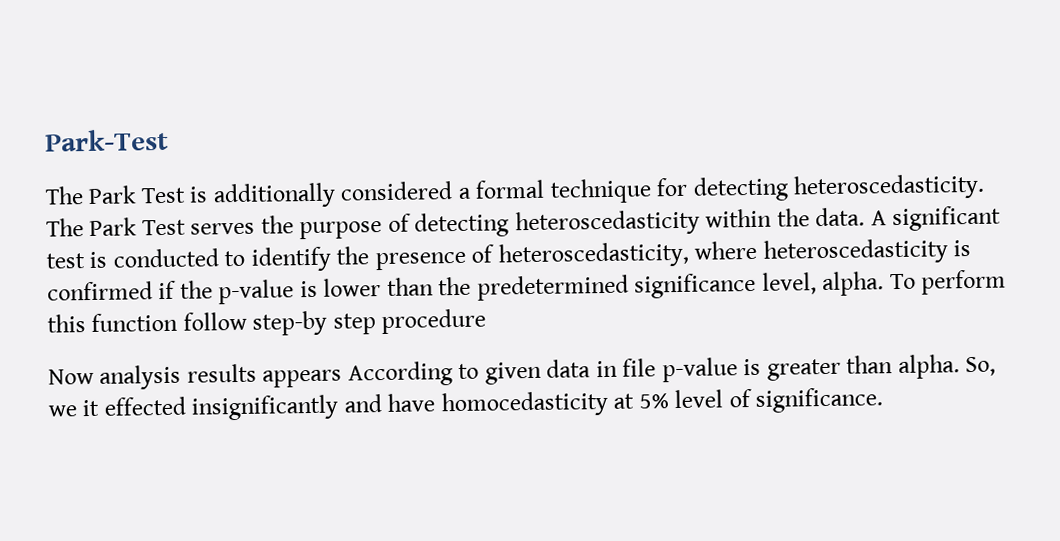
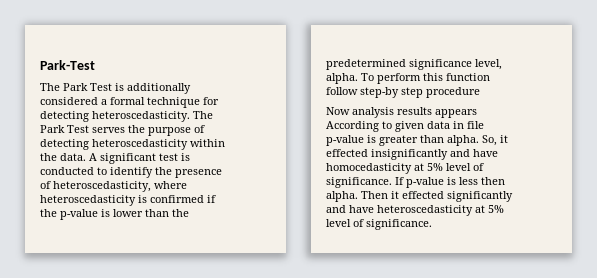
- So, we it effected insignificantly and have homocedasticity at 5% level of significance.
+ So, it effected insignificantly and have homocedasticity at 5% level of significance.
+ If p-value is less then alpha. Then it effected significantly and have heteroscedasticity at 5% level of significance.

